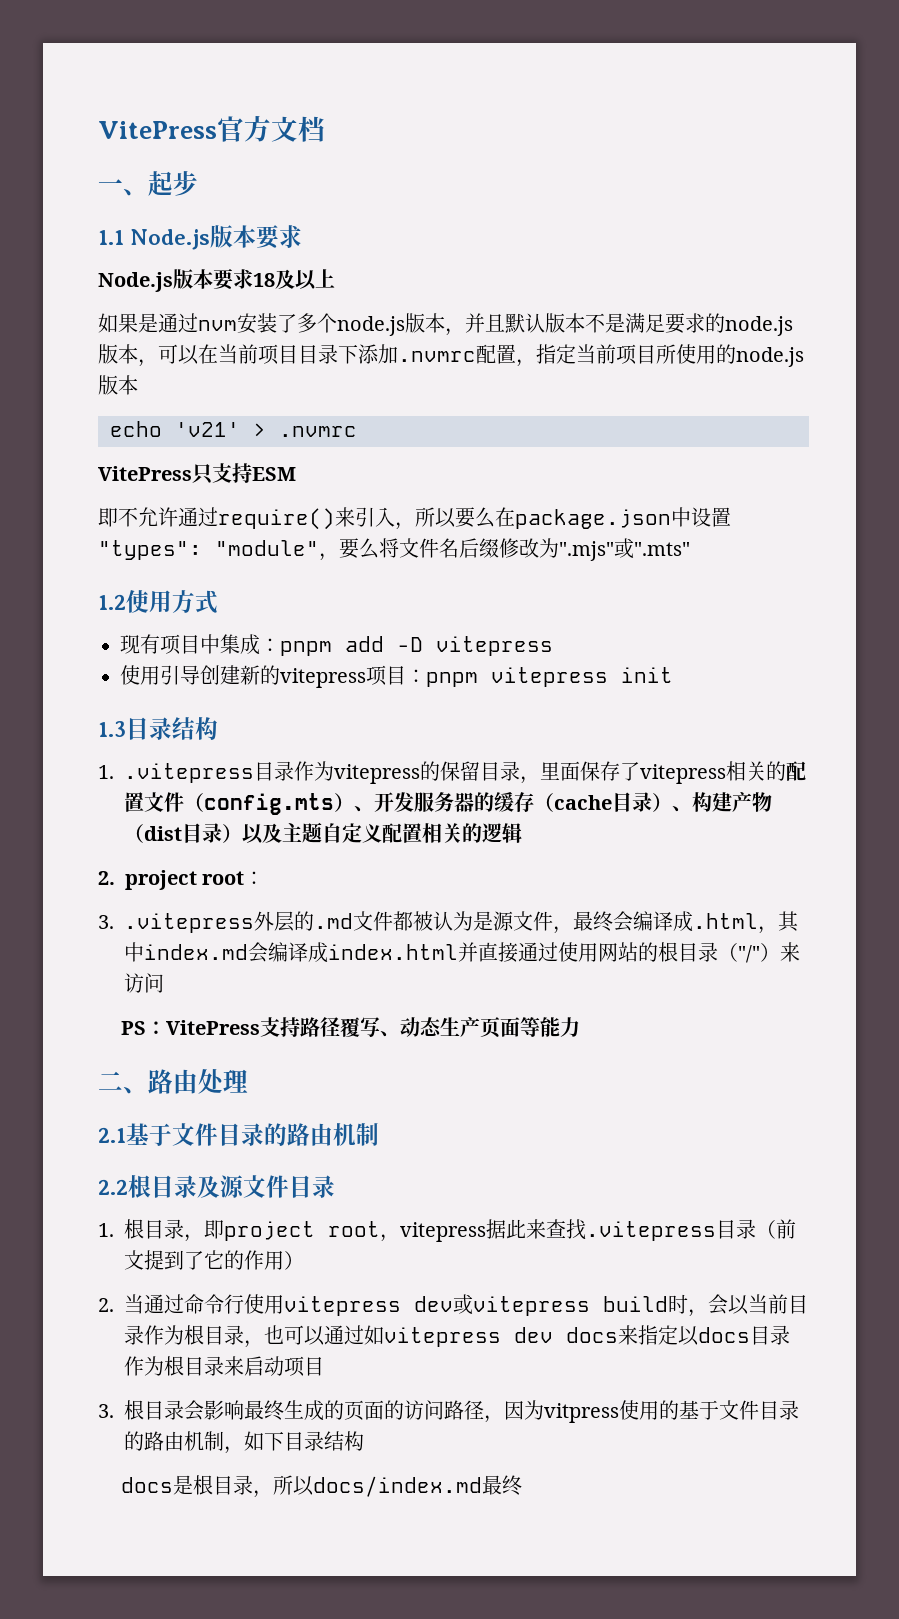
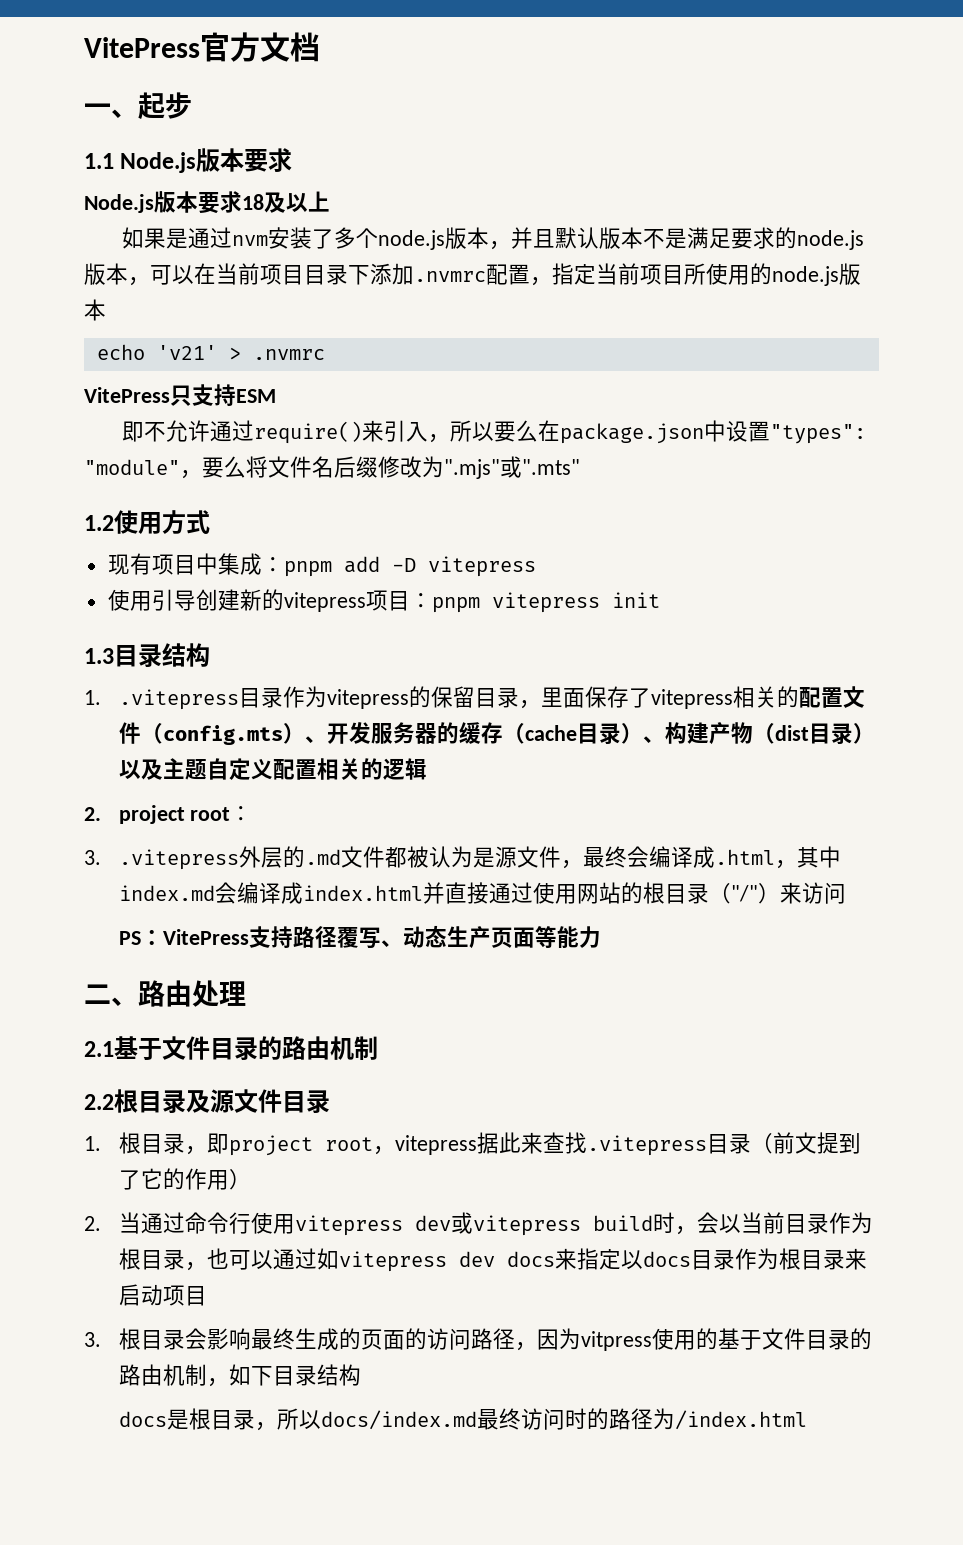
- docs是根目录，所以docs/index.md最终
+ docs是根目录，所以docs/index.md最终访问时的路径为/index.html

